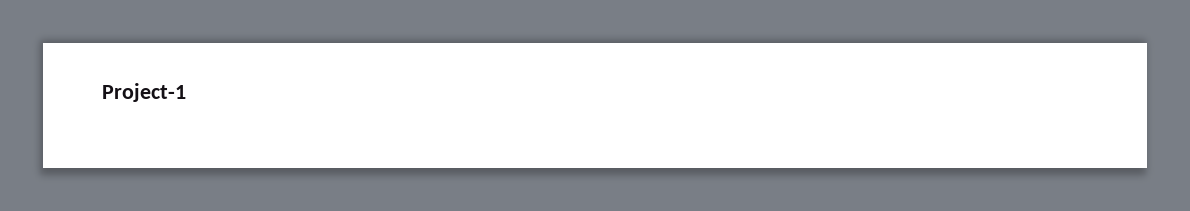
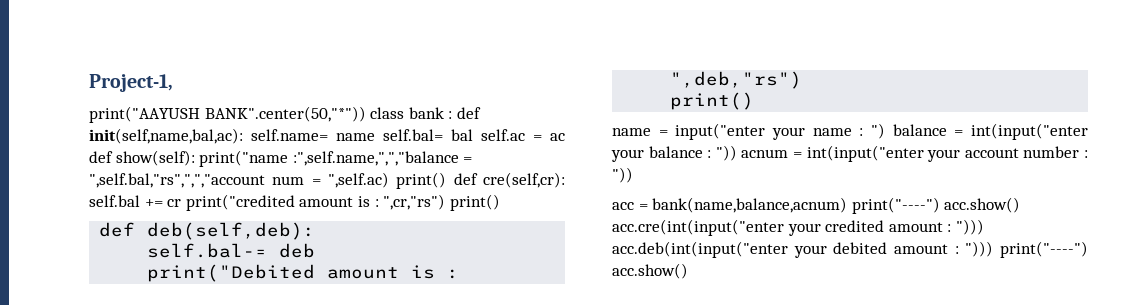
- Project-1
+ Project-1,
+ print("AAYUSH BANK".center(50,"*")) class bank : def init(self,name,bal,ac): self.name= name self.bal= bal self.ac = ac def show(self): print("name :",self.name,",","balance = ",self.bal,"rs",",","account num = ",self.ac) print() def cre(self,cr): self.bal += cr print("credited amount is : ",cr,"rs") print()
+ def deb(self,deb):
+ self.bal-= deb
+ print("Debited amount is : ",deb,"rs")
+ print()
+ name = input("enter your name : ") balance = int(input("enter your balance : ")) acnum = int(input("enter your account number : "))
+ acc = bank(name,balance,acnum) print("----") acc.show() acc.cre(int(input("enter your credited amount : "))) acc.deb(int(input("enter your debited amount : "))) print("----") acc.show()

